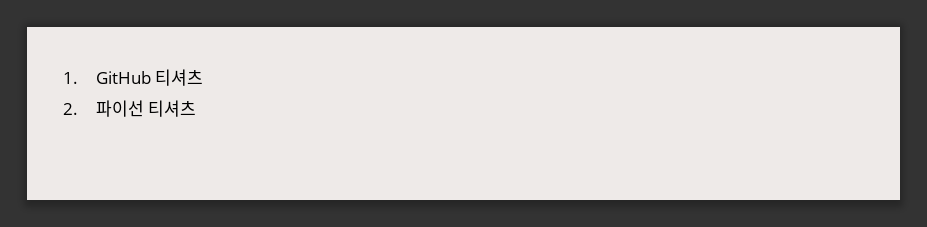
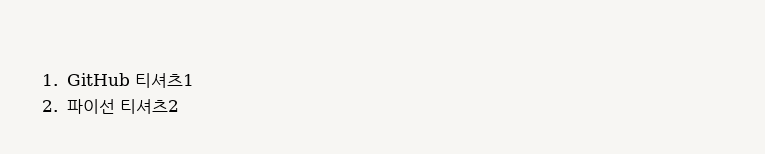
- 1. GitHub 티셔츠
+ 1. GitHub 티셔츠1
- 2. 파이선 티셔츠
+ 2. 파이선 티셔츠2

